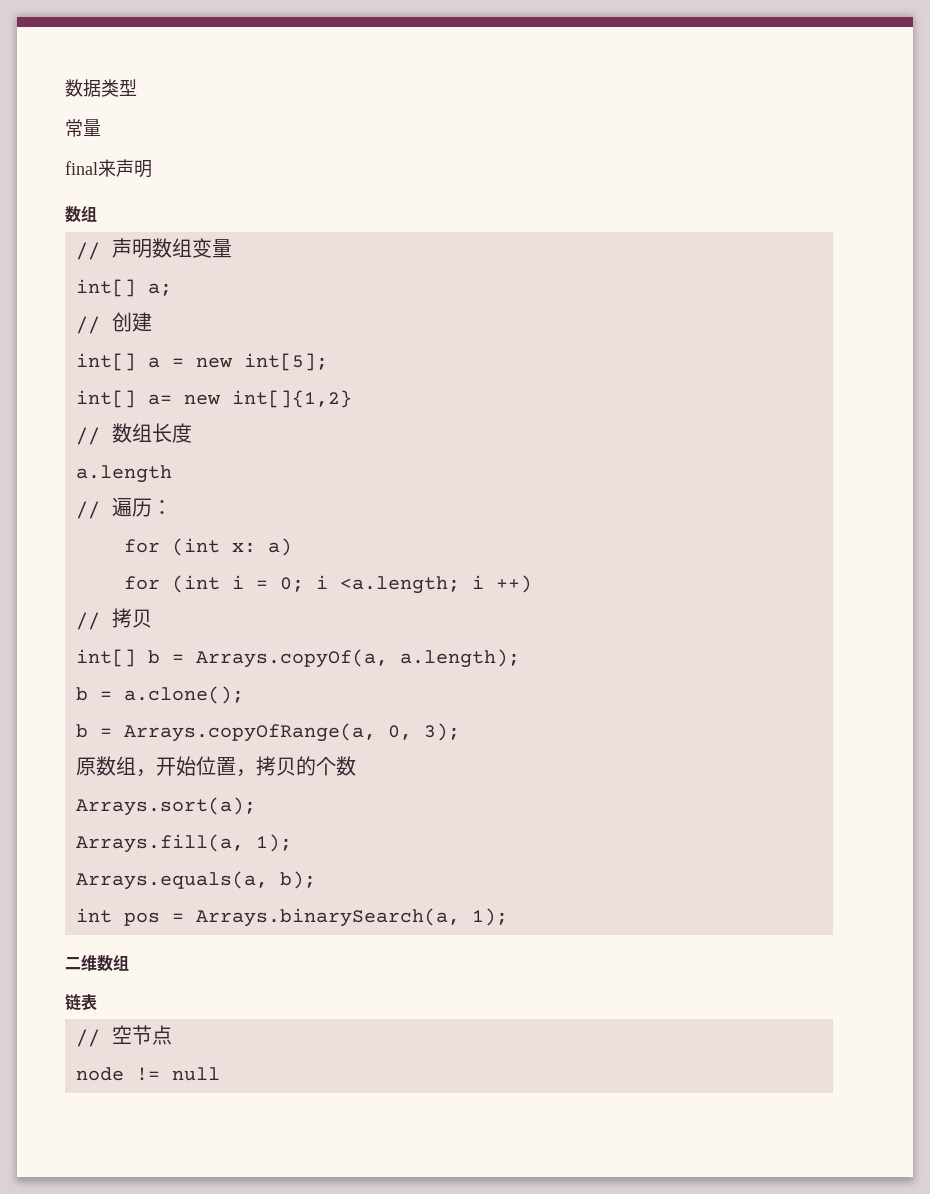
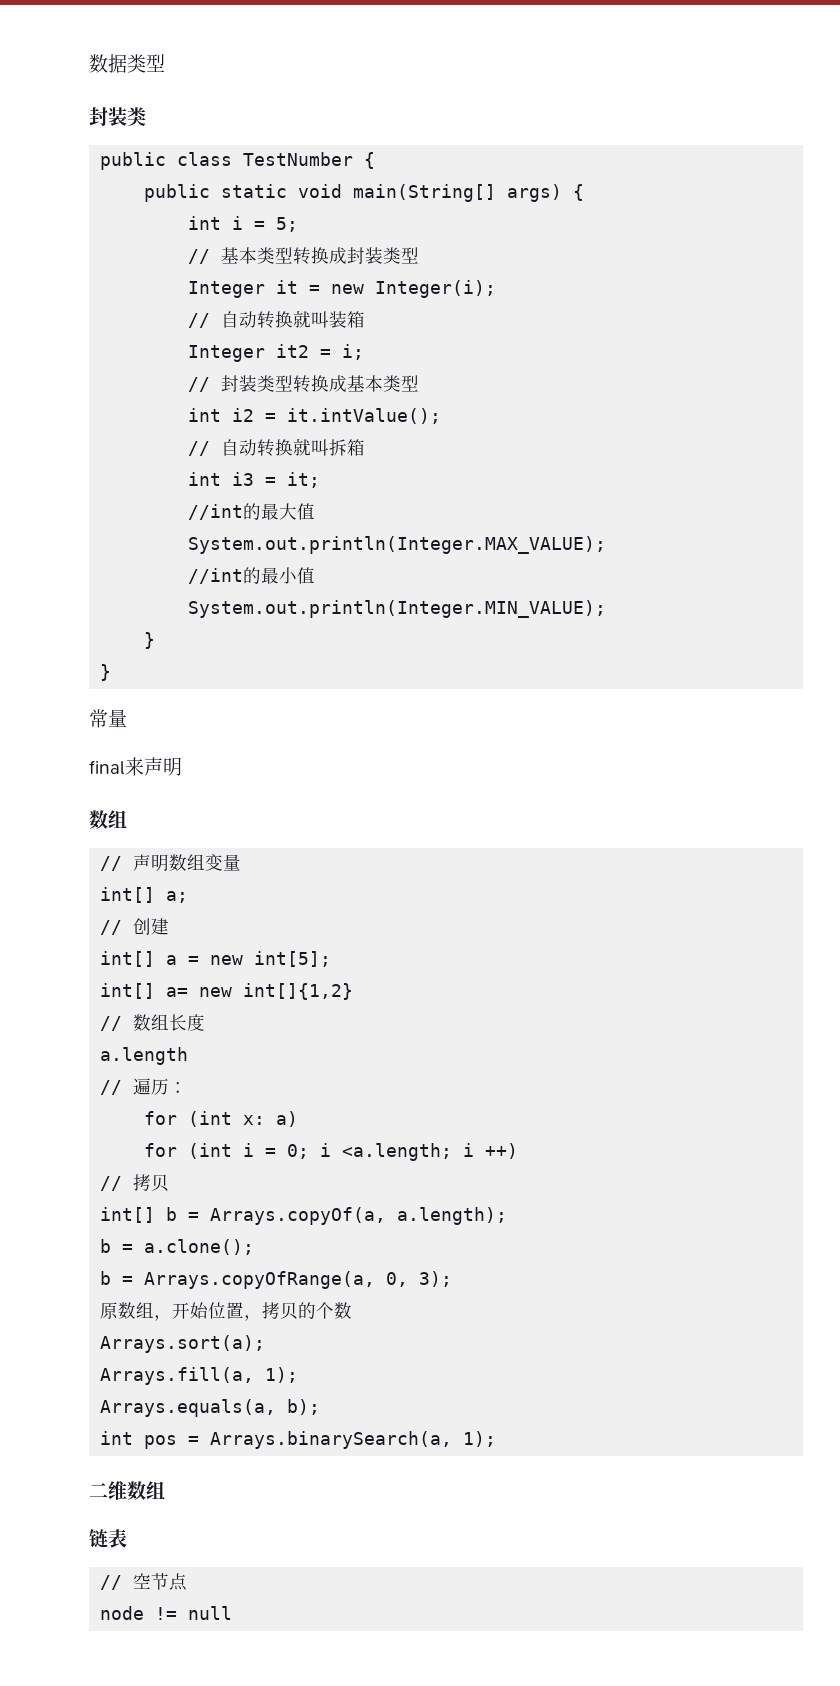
  数据类型
+ 封装类
+ public class TestNumber {
+ public static void main(String[] args) {
+ int i = 5;
+ // 基本类型转换成封装类型
+ Integer it = new Integer(i);
+ // 自动转换就叫装箱
+ Integer it2 = i;
+ // 封装类型转换成基本类型
+ int i2 = it.intValue();
+ // 自动转换就叫拆箱
+ int i3 = it;
+ //int的最大值
+ System.out.println(Integer.MAX_VALUE);
+ //int的最小值
+ System.out.println(Integer.MIN_VALUE);
+ }
+ }

